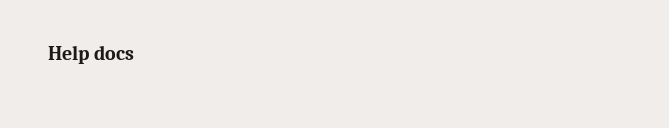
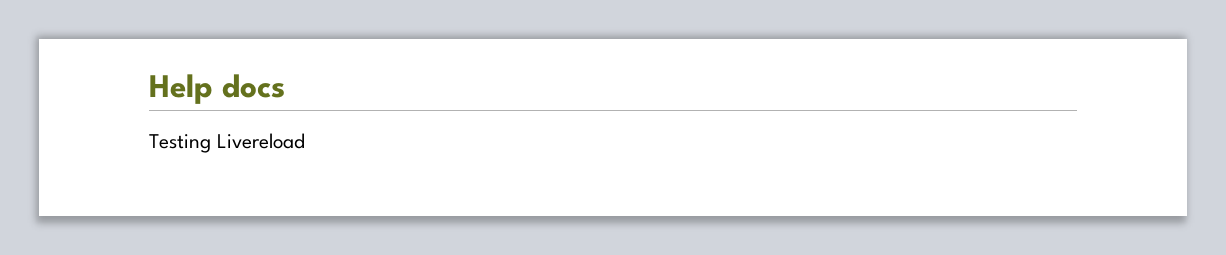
+ Testing Livereload

